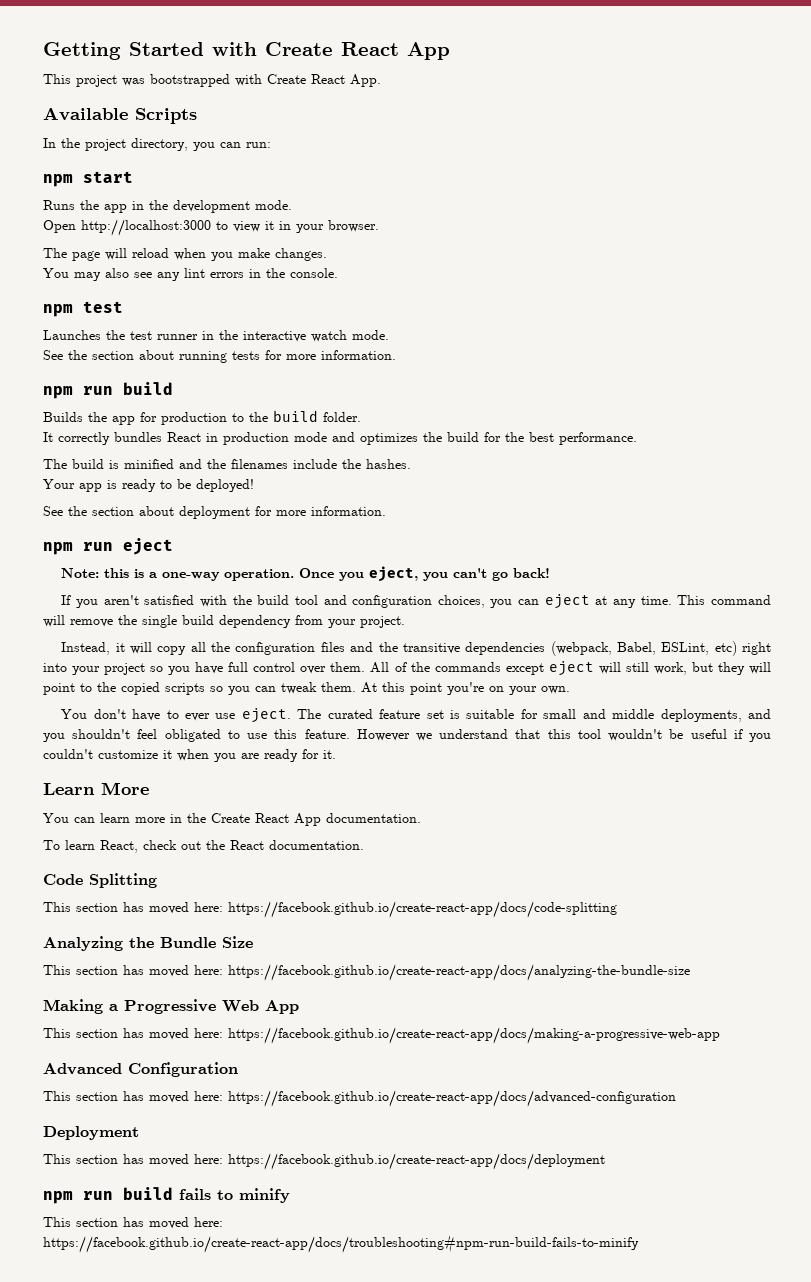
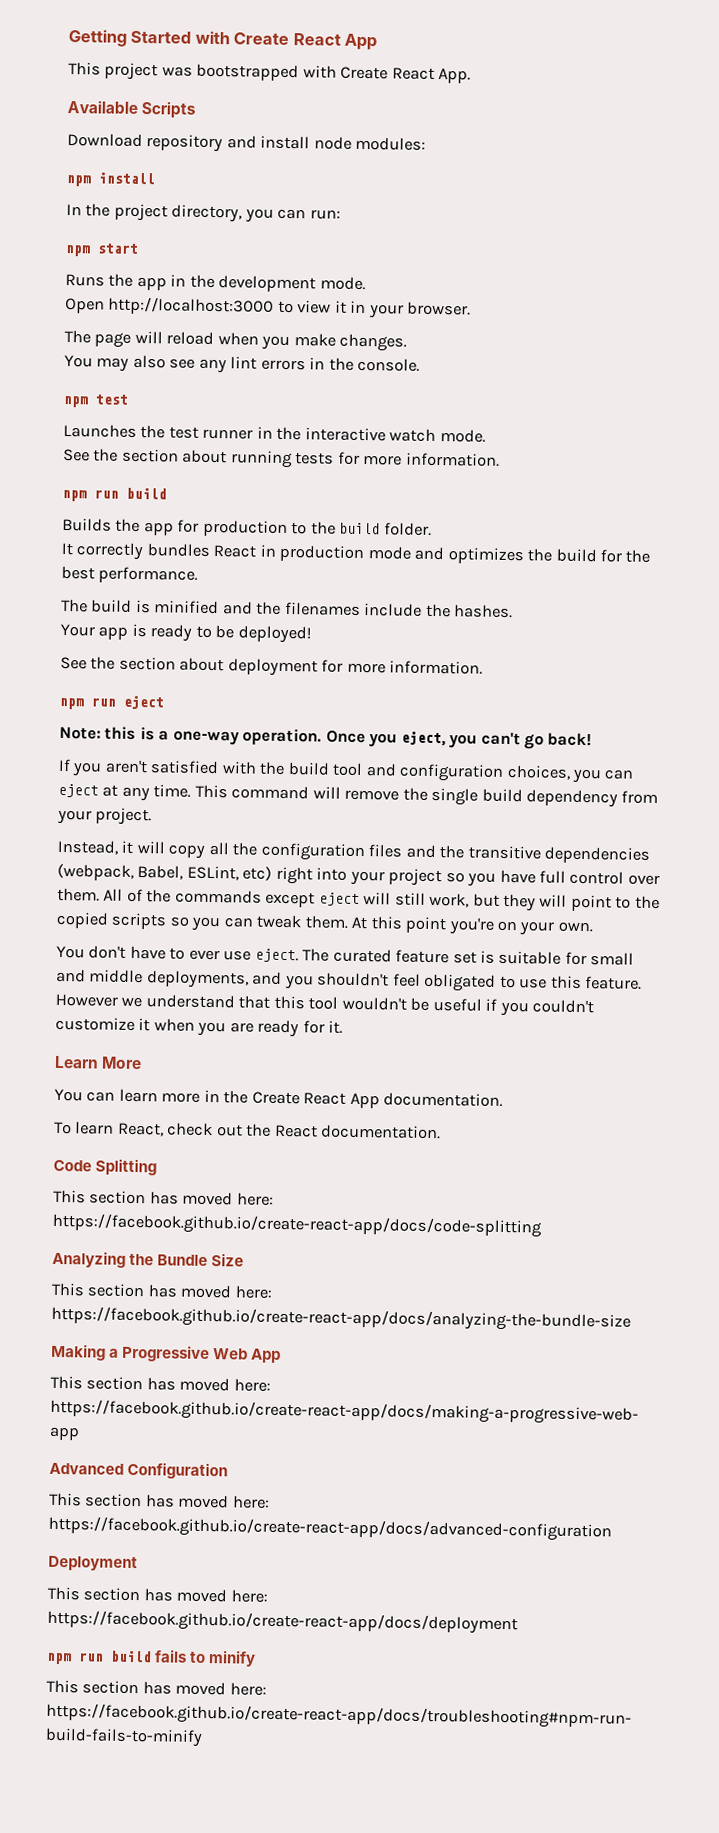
+ Download repository and install node modules:
+ npm install

